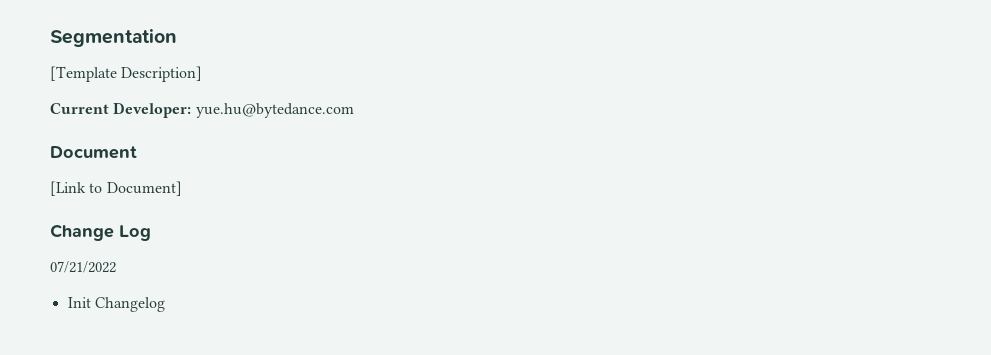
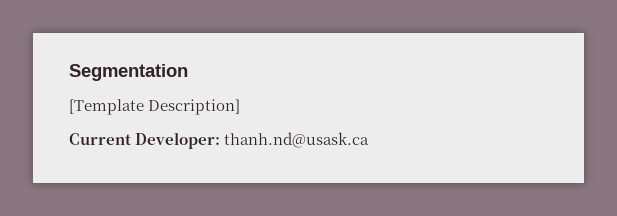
- Current Developer: yue.hu@bytedance.com
- Document
- [Link to Document]
- Change Log
- 07/21/2022
- Init Changelog
+ Current Developer: thanh.nd@usask.ca

